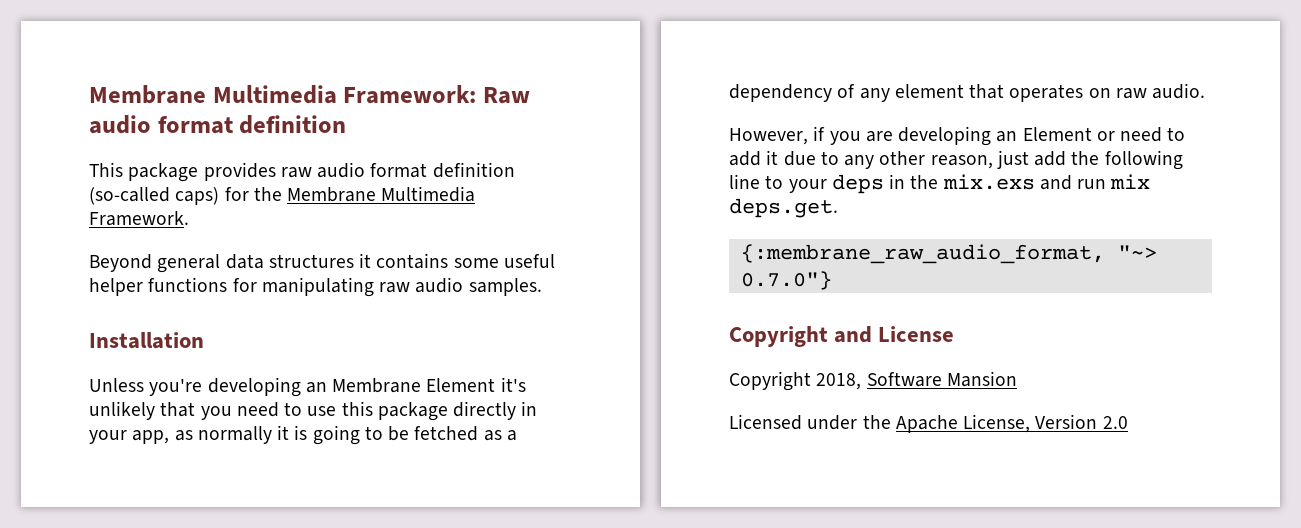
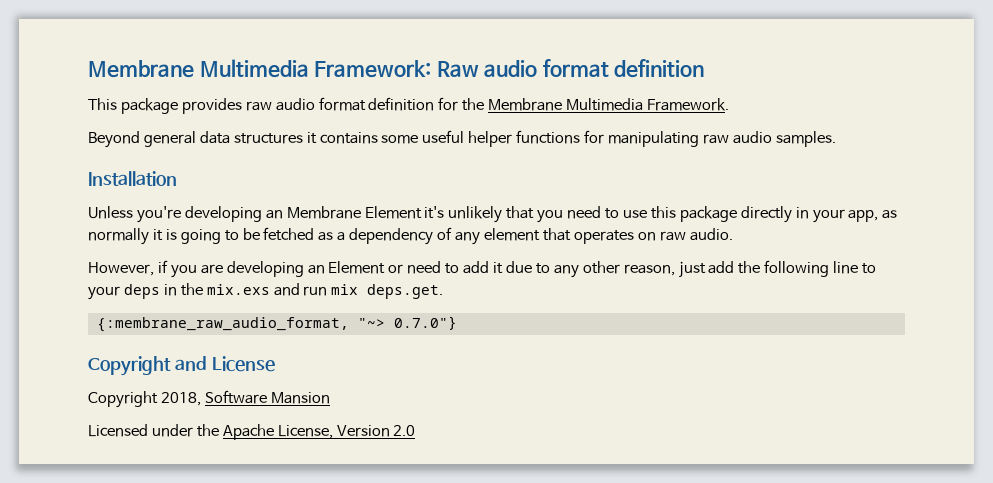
- This package provides raw audio format definition (so-called caps) for the Membrane Multimedia Framework.
+ This package provides raw audio format definition for the Membrane Multimedia Framework.

